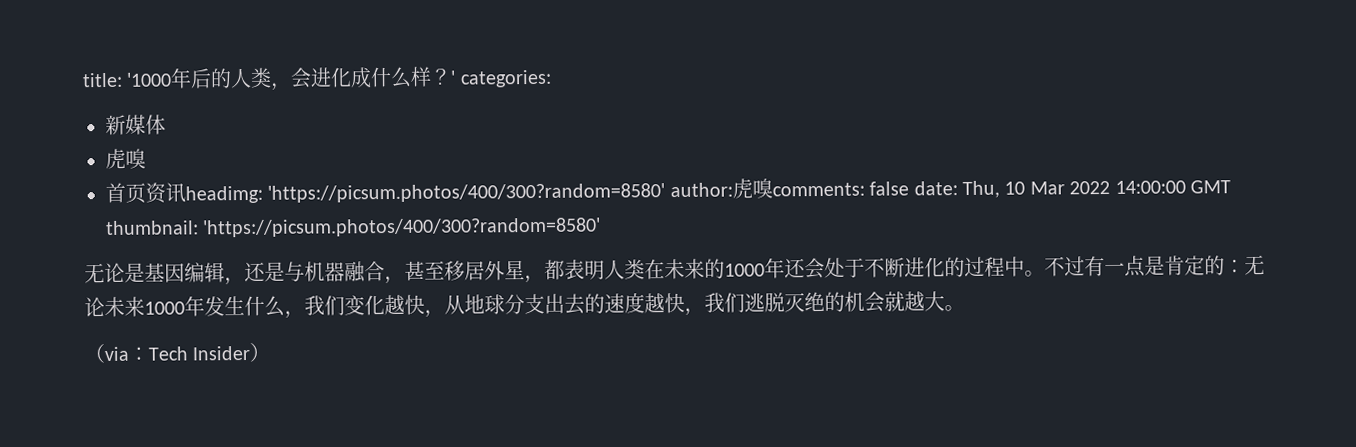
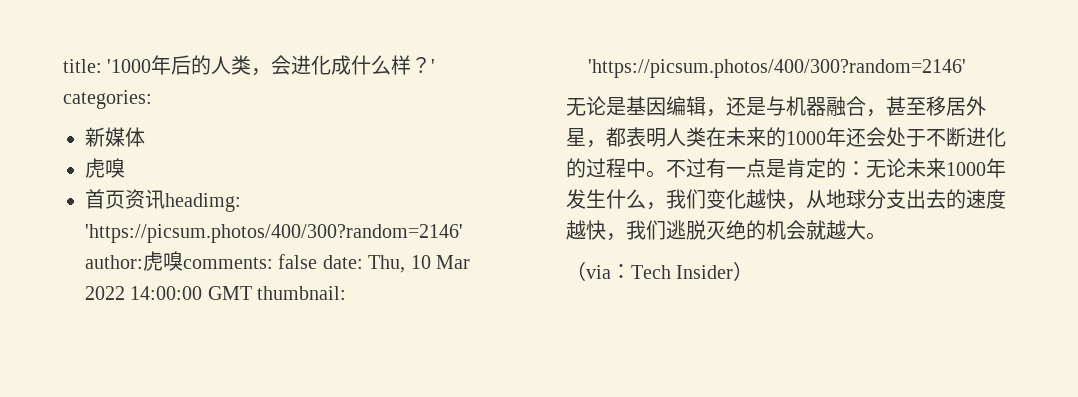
- 首页资讯headimg: 'https://picsum.photos/400/300?random=8580' author:虎嗅comments: false date: Thu, 10 Mar 2022 14:00:00 GMT thumbnail: 'https://picsum.photos/400/300?random=8580'
+ 首页资讯headimg: 'https://picsum.photos/400/300?random=2146' author:虎嗅comments: false date: Thu, 10 Mar 2022 14:00:00 GMT thumbnail: 'https://picsum.photos/400/300?random=2146'

